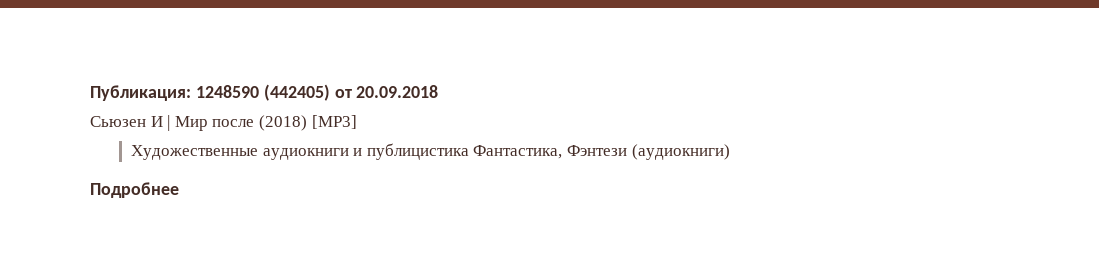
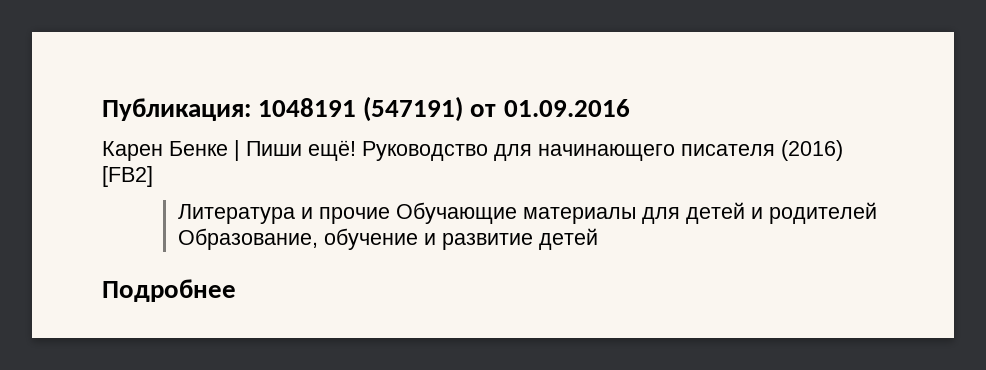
- Публикация: 1248590 (442405) от 20.09.2018
- Сьюзен И | Мир после (2018) [MP3]
- Художественные аудиокниги и публицистика Фантастика, Фэнтези (аудиокниги)
+ Публикация: 1048191 (547191) от 01.09.2016
+ Карен Бенке | Пиши ещё! Руководство для начинающего писателя (2016) [FB2]
+ Литература и прочие Обучающие материалы для детей и родителей Образование, обучение и развитие детей

